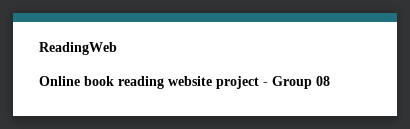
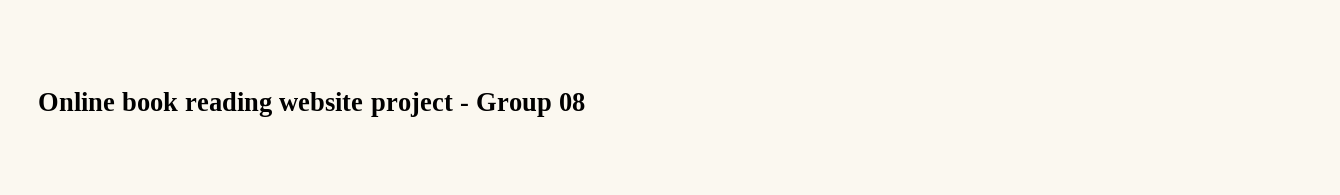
- ReadingWeb

